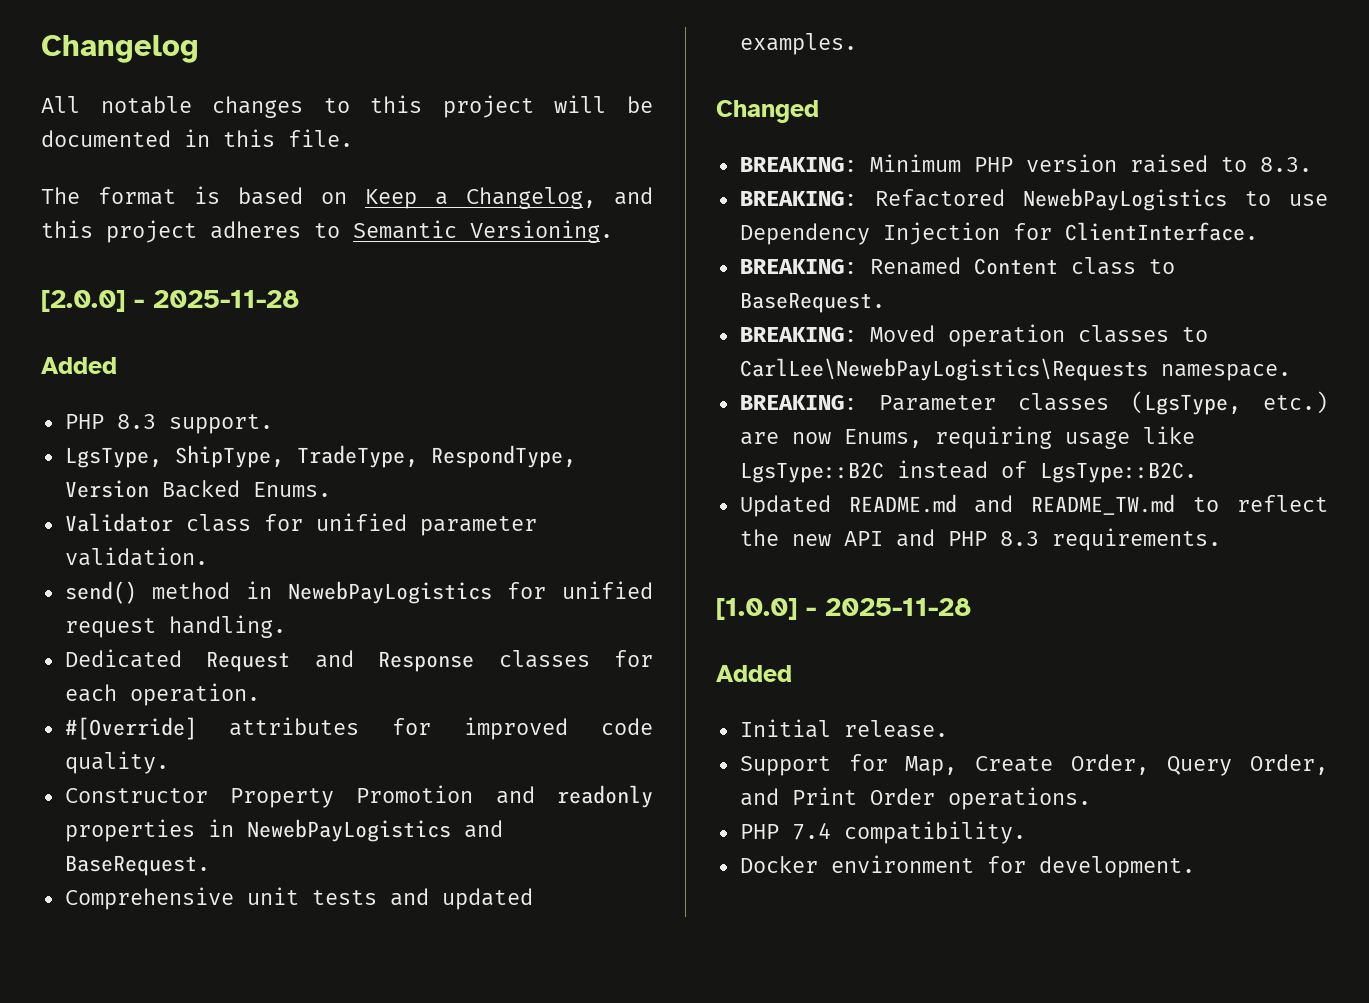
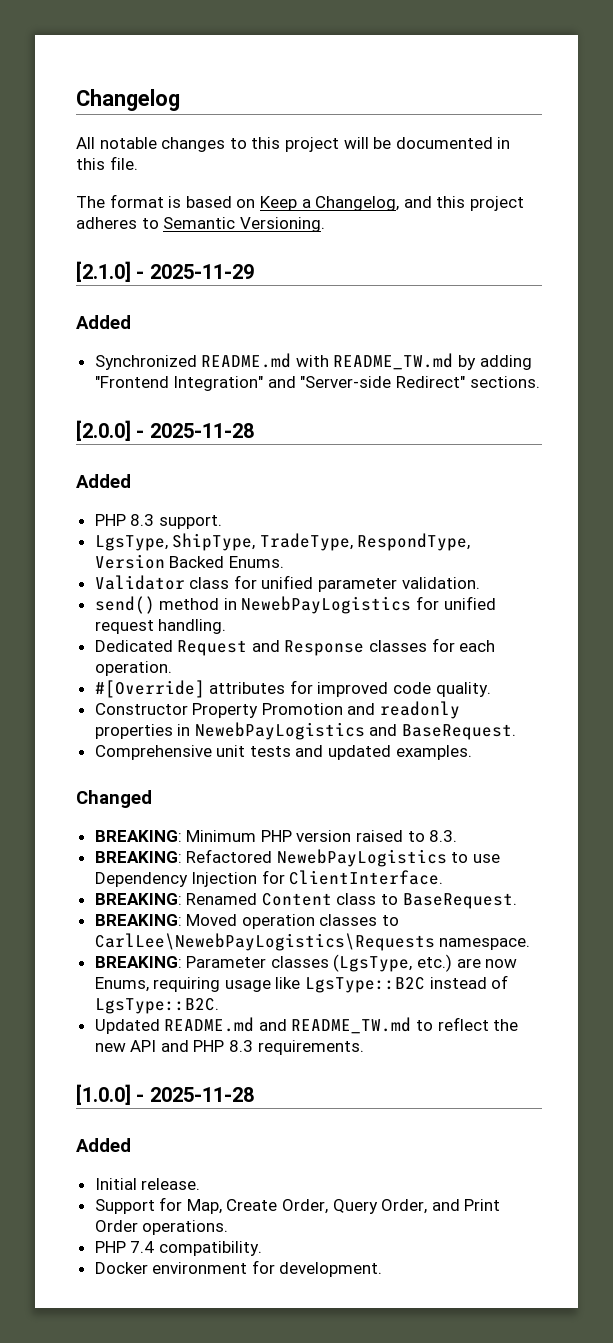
+ [2.1.0] - 2025-11-29
+ Added
+ Synchronized README.md with README_TW.md by adding "Frontend Integration" and "Server-side Redirect" sections.

